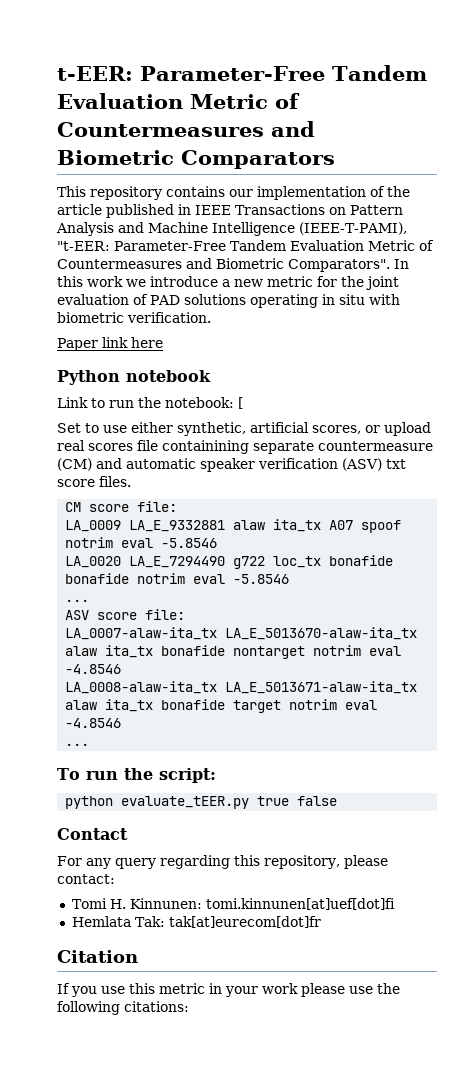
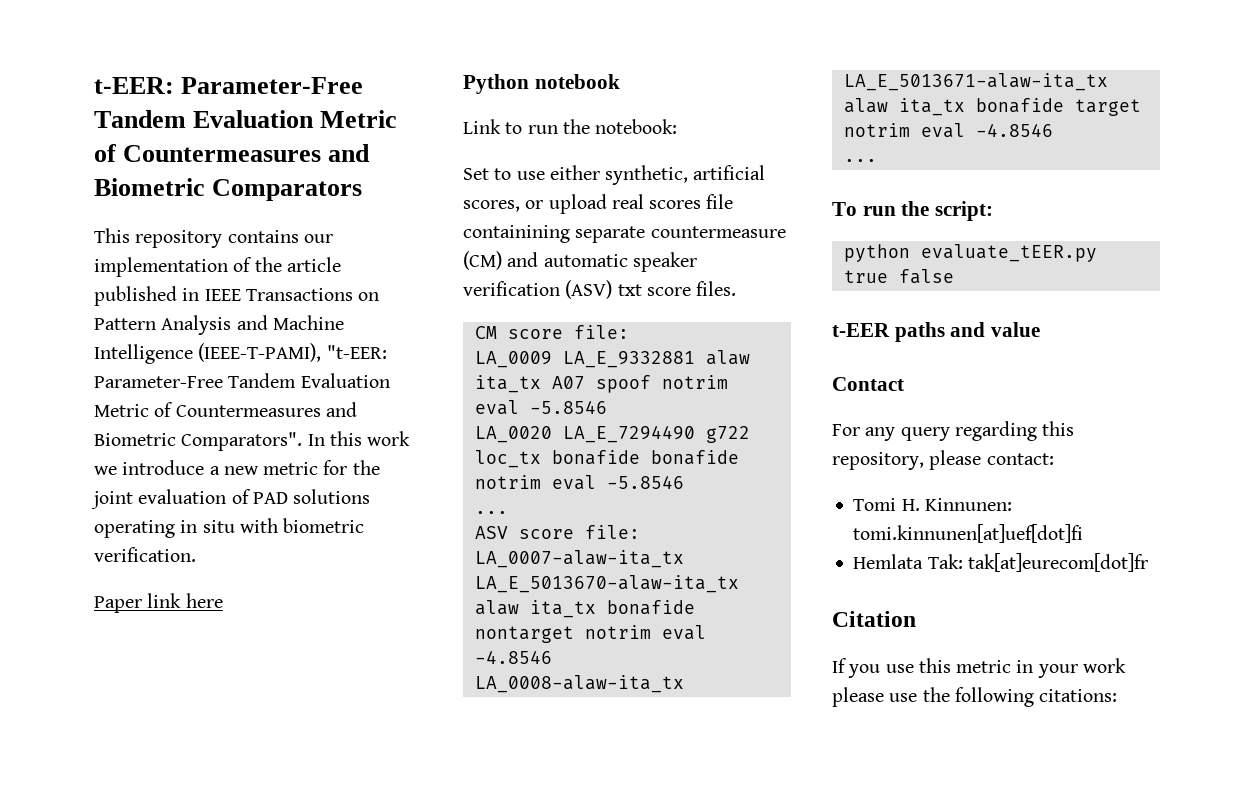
- Link to run the notebook: [
+ Link to run the notebook:
+ t-EER paths and value

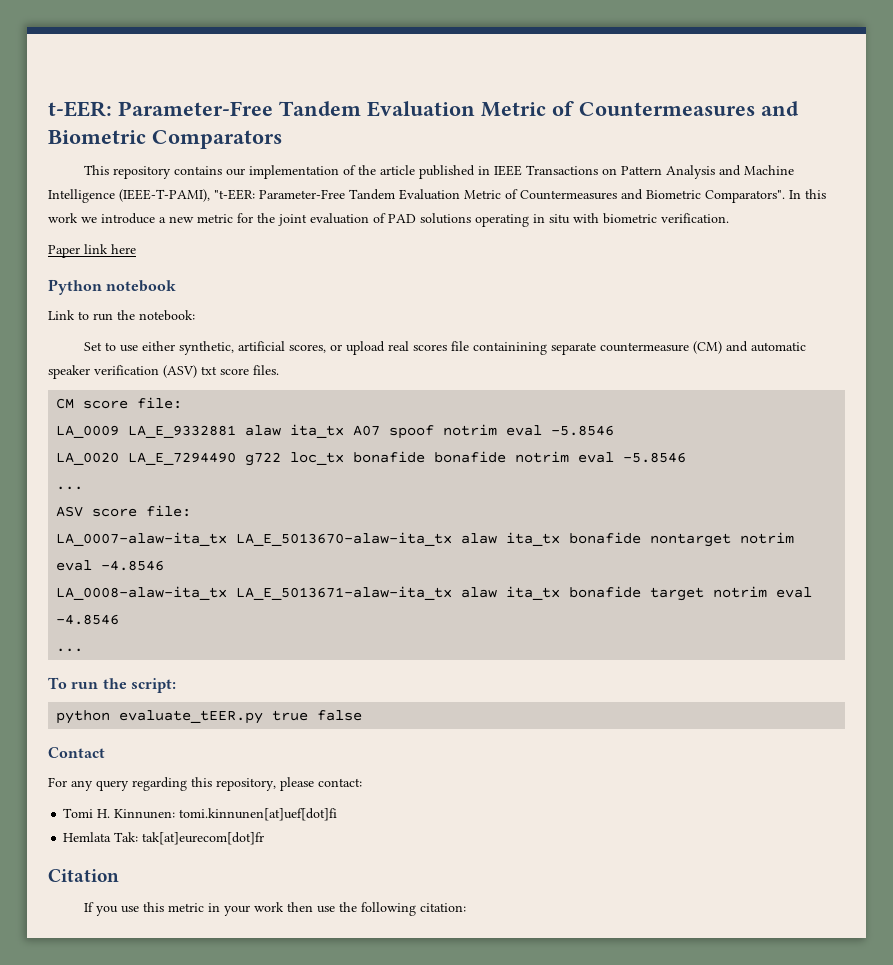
- t-EER paths and value
- If you use this metric in your work please use the following citations:
+ If you use this metric in your work then use the following citation:

